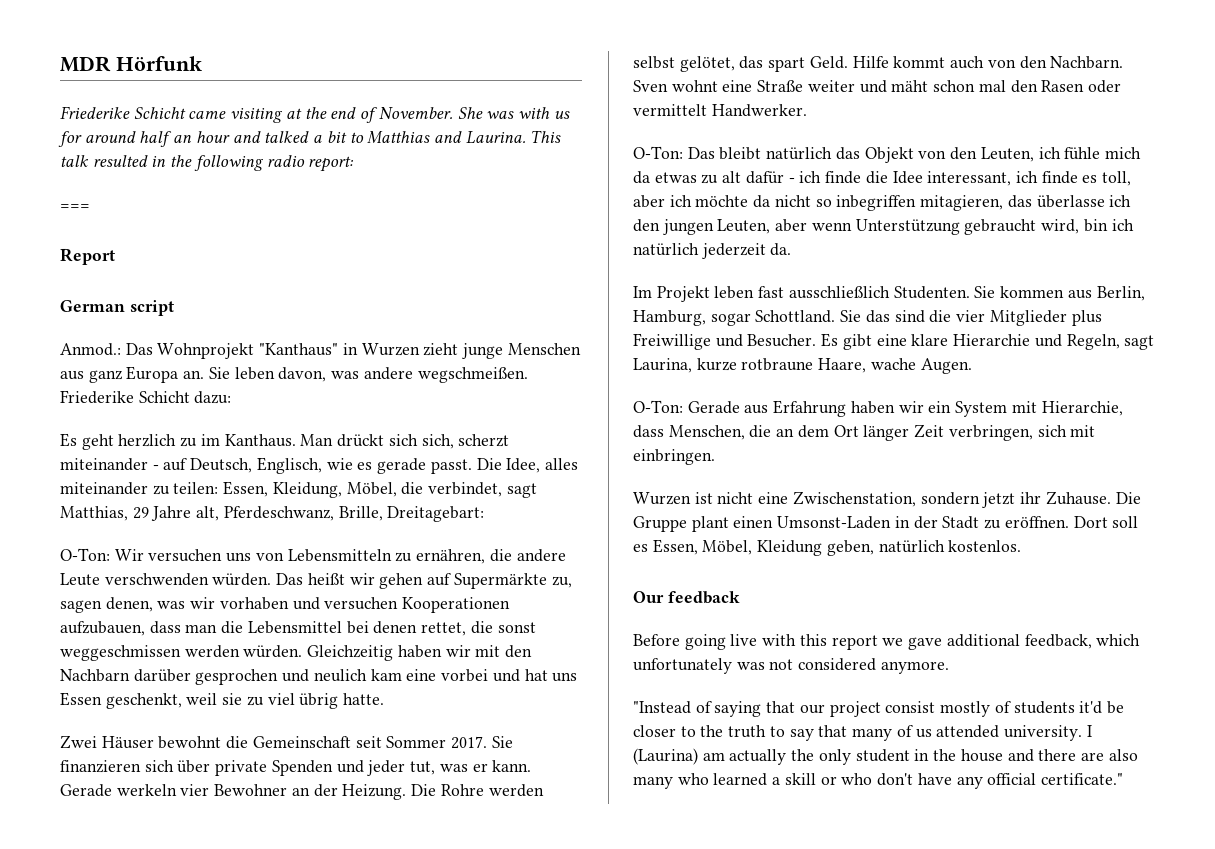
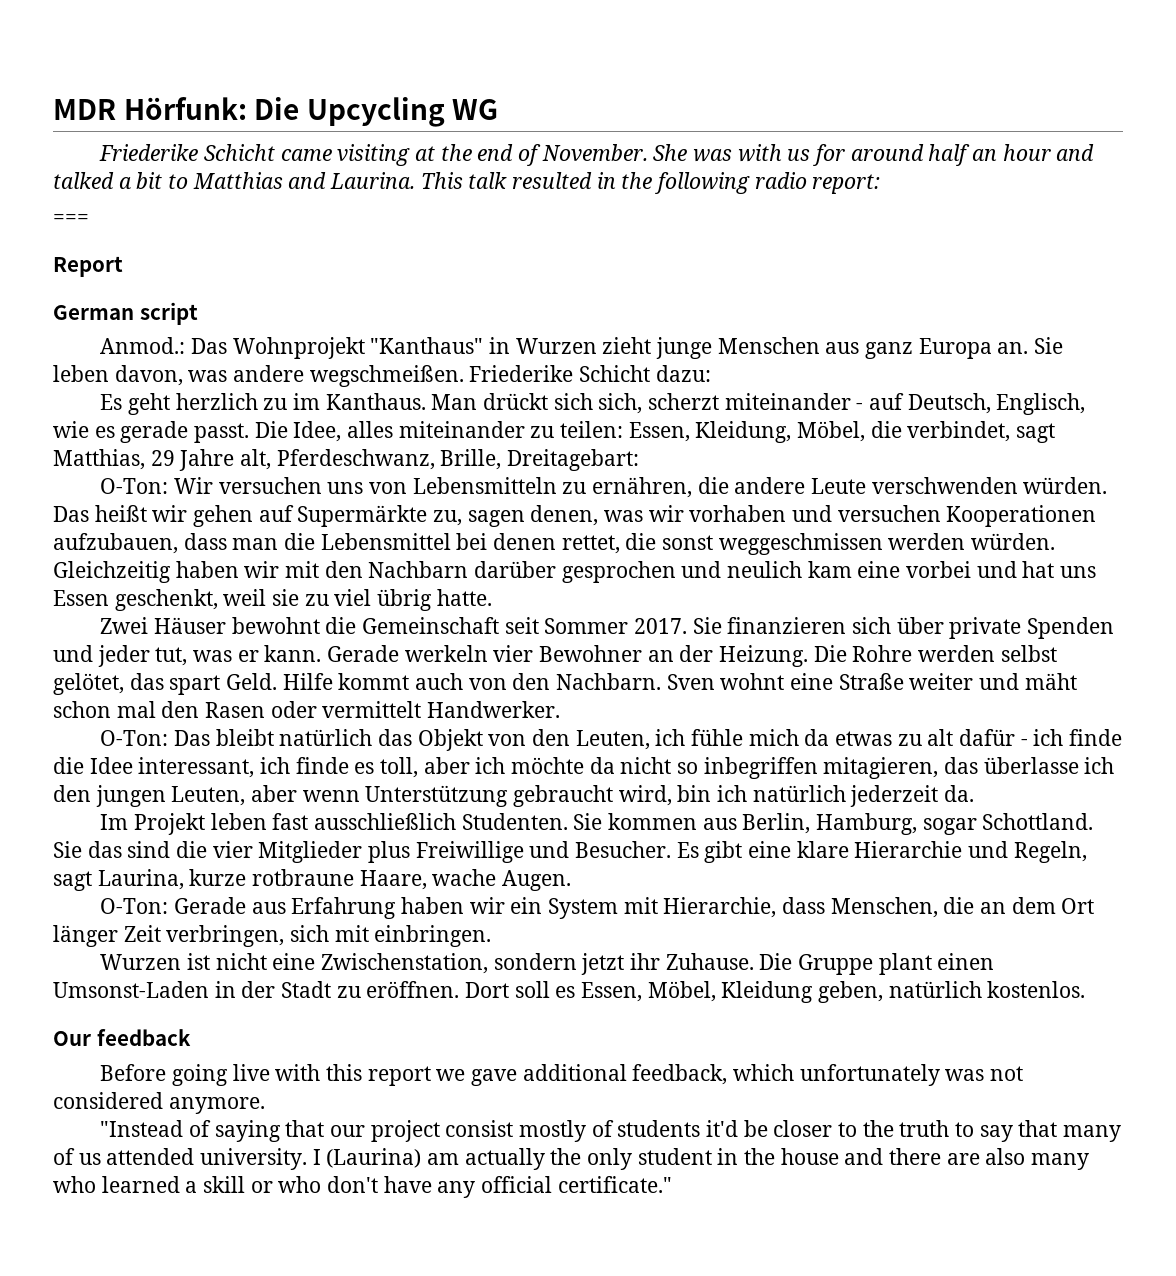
- MDR Hörfunk
+ MDR Hörfunk: Die Upcycling WG

